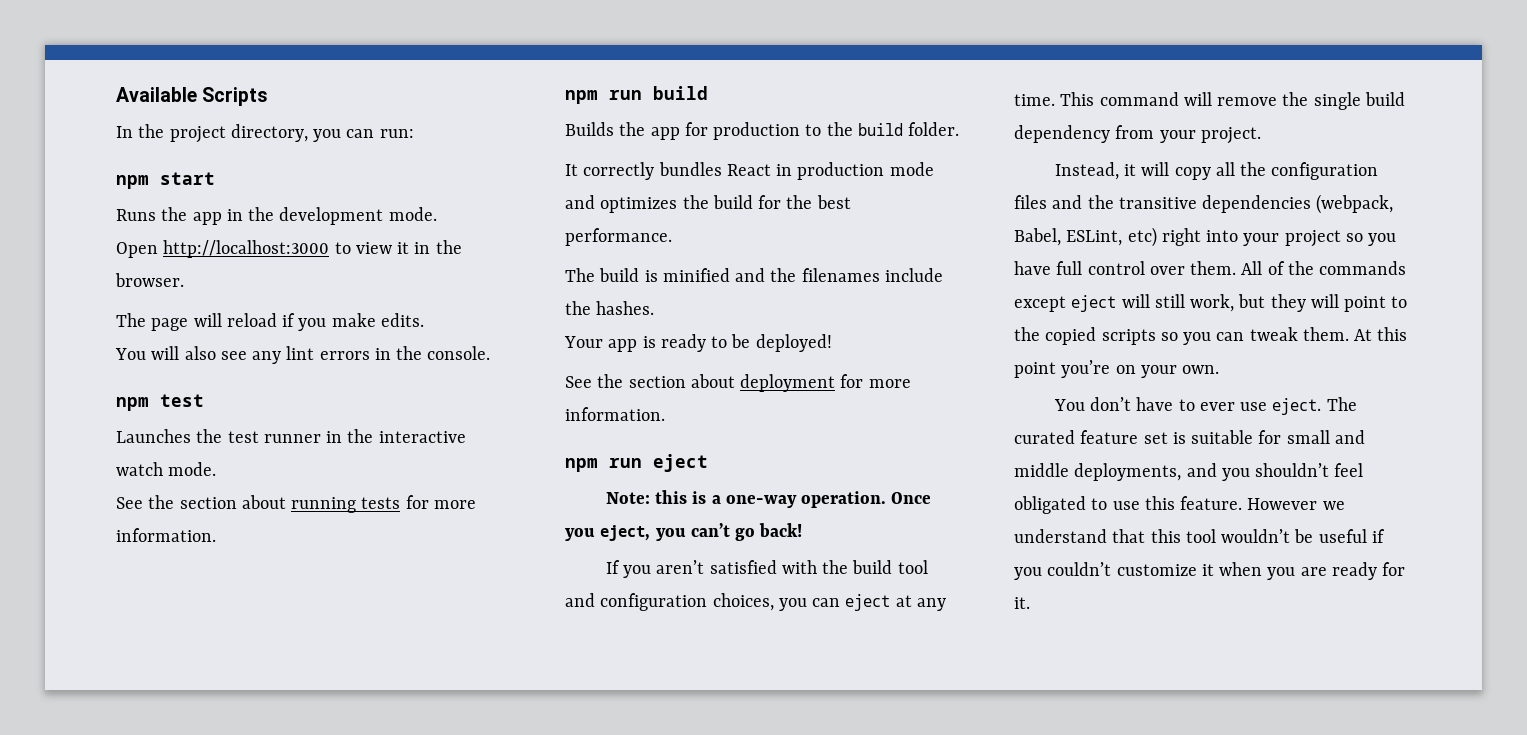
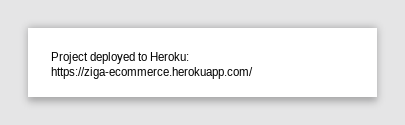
- Available Scripts
- In the project directory, you can run:
- npm start
- Runs the app in the development mode.
- Open http://localhost:3000 to view it in the browser.
- The page will reload if you make edits.
- You will also see any lint errors in the console.
- npm test
- Launches the test runner in the interactive watch mode.
- See the section about running tests for more information.
- npm run build
- Builds the app for production to the build folder.
- It correctly bundles React in production mode and optimizes the build for the best performance.
- The build is minified and the filenames include the hashes.
- Your app is ready to be deployed!
- See the section about deployment for more information.
- npm run eject
- Note: this is a one-way operation. Once you eject, you can’t go back!
- If you aren’t satisfied with the build tool and configuration choices, you can eject at any time. This command will remove the single build dependency from your project.
- Instead, it will copy all the configuration files and the transitive dependencies (webpack, Babel, ESLint, etc) right into your project so you have full control over them. All of the commands except eject will still work, but they will point to the copied scripts so you can tweak them. At this point you’re on your own.
- You don’t have to ever use eject. The curated feature set is suitable for small and middle deployments, and you shouldn’t feel obligated to use this feature. However we understand that this tool wouldn’t be useful if you couldn’t customize it when you are ready for it.
+ Project deployed to Heroku: https://ziga-ecommerce.herokuapp.com/

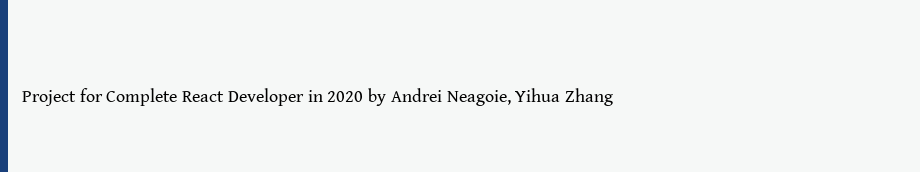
- Project deployed to Heroku: https://ziga-ecommerce.herokuapp.com/
+ Project for Complete React Developer in 2020 by Andrei Neagoie, Yihua Zhang

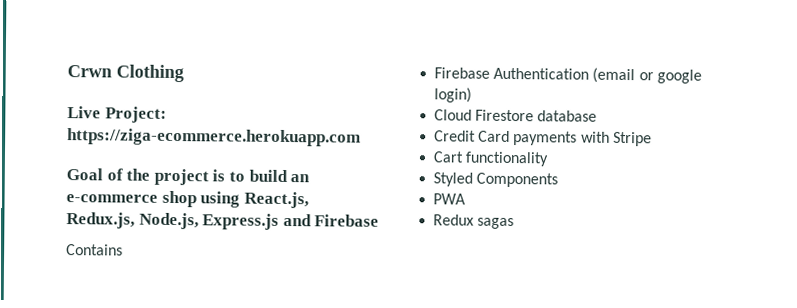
- Project for Complete React Developer in 2020 by Andrei Neagoie, Yihua Zhang
+ Crwn Clothing
+ Live Project: https://ziga-ecommerce.herokuapp.com
+ Goal of the project is to build an e-commerce shop using React.js, Redux.js, Node.js, Express.js and Firebase
+ Contains
+ Firebase Authentication (email or google login)
+ Cloud Firestore database
+ Credit Card payments with Stripe
+ Cart functionality
+ Styled Components
+ PWA
+ Redux sagas

